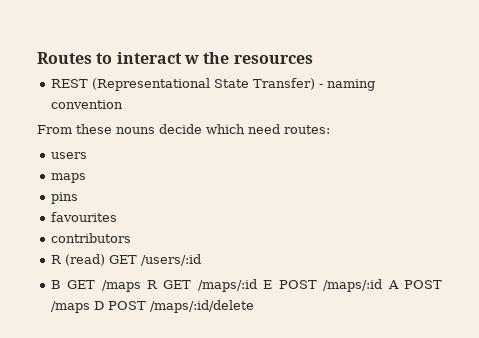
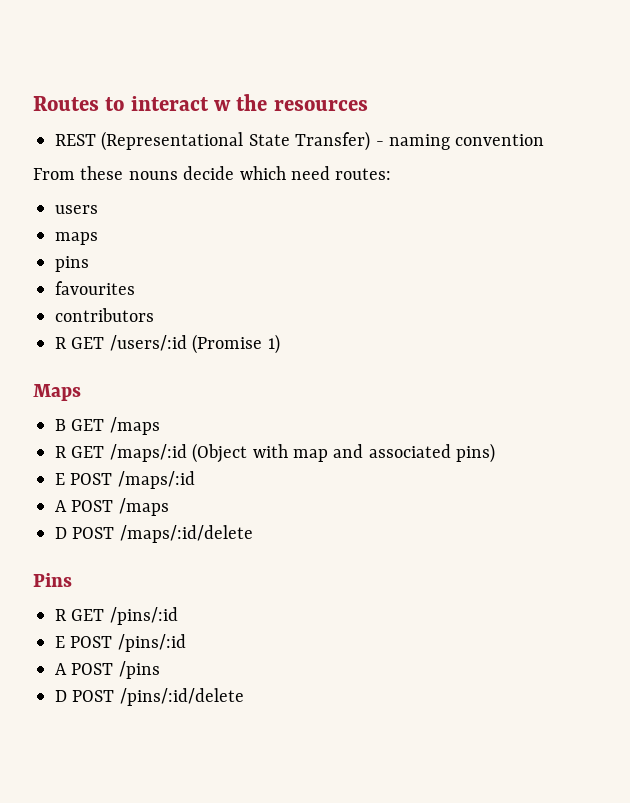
- R (read) GET /users/:id
+ R GET /users/:id (Promise 1)
+ Maps
- B GET /maps R GET /maps/:id E POST /maps/:id A POST /maps D POST /maps/:id/delete
+ B GET /maps
+ R GET /maps/:id (Object with map and associated pins)
+ E POST /maps/:id
+ A POST /maps
+ D POST /maps/:id/delete
+ Pins
+ R GET /pins/:id
+ E POST /pins/:id
+ A POST /pins
+ D POST /pins/:id/delete

